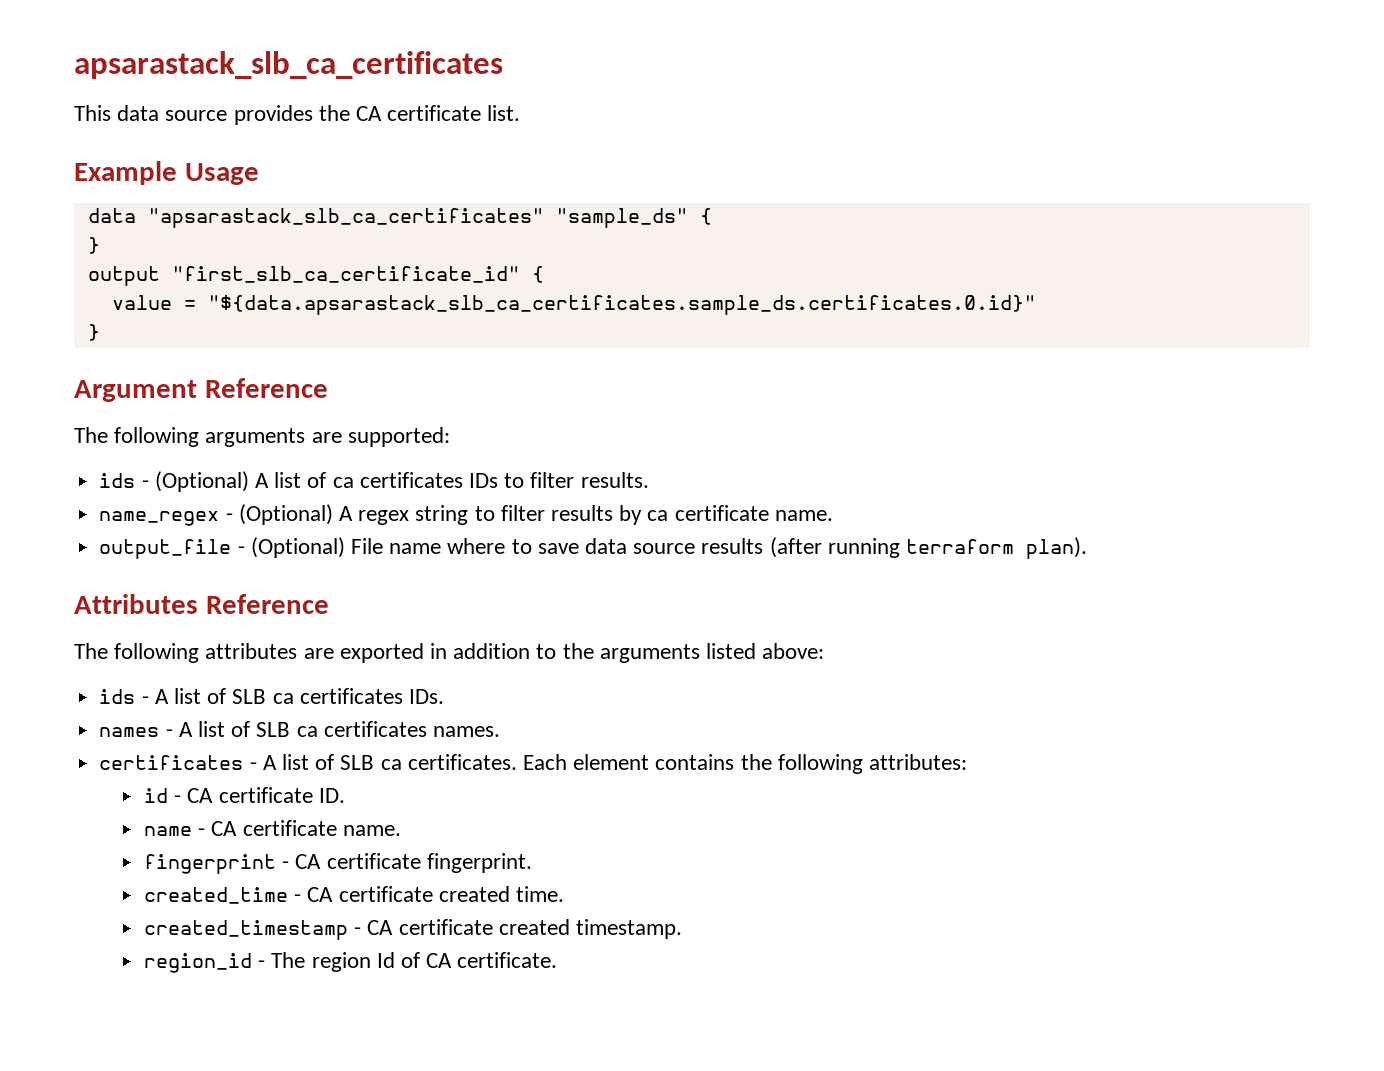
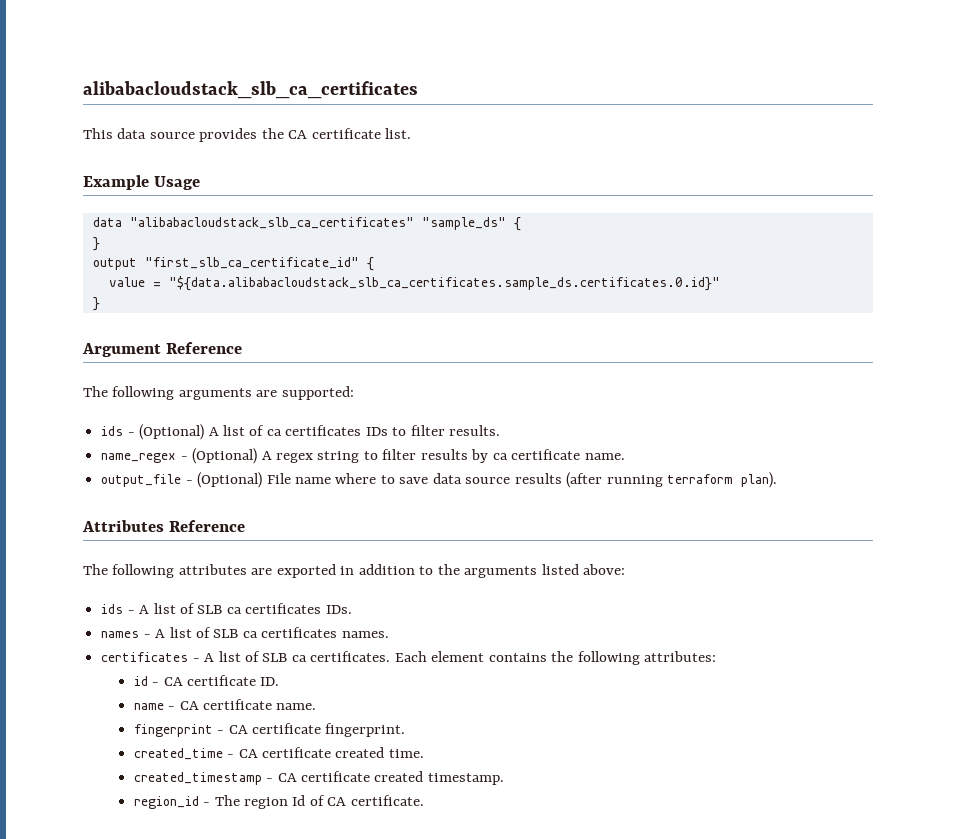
- apsarastack_slb_ca_certificates
+ alibabacloudstack_slb_ca_certificates
- data "apsarastack_slb_ca_certificates" "sample_ds" {
+ data "alibabacloudstack_slb_ca_certificates" "sample_ds" {
- value = "${data.apsarastack_slb_ca_certificates.sample_ds.certificates.0.id}"
+ value = "${data.alibabacloudstack_slb_ca_certificates.sample_ds.certificates.0.id}"

